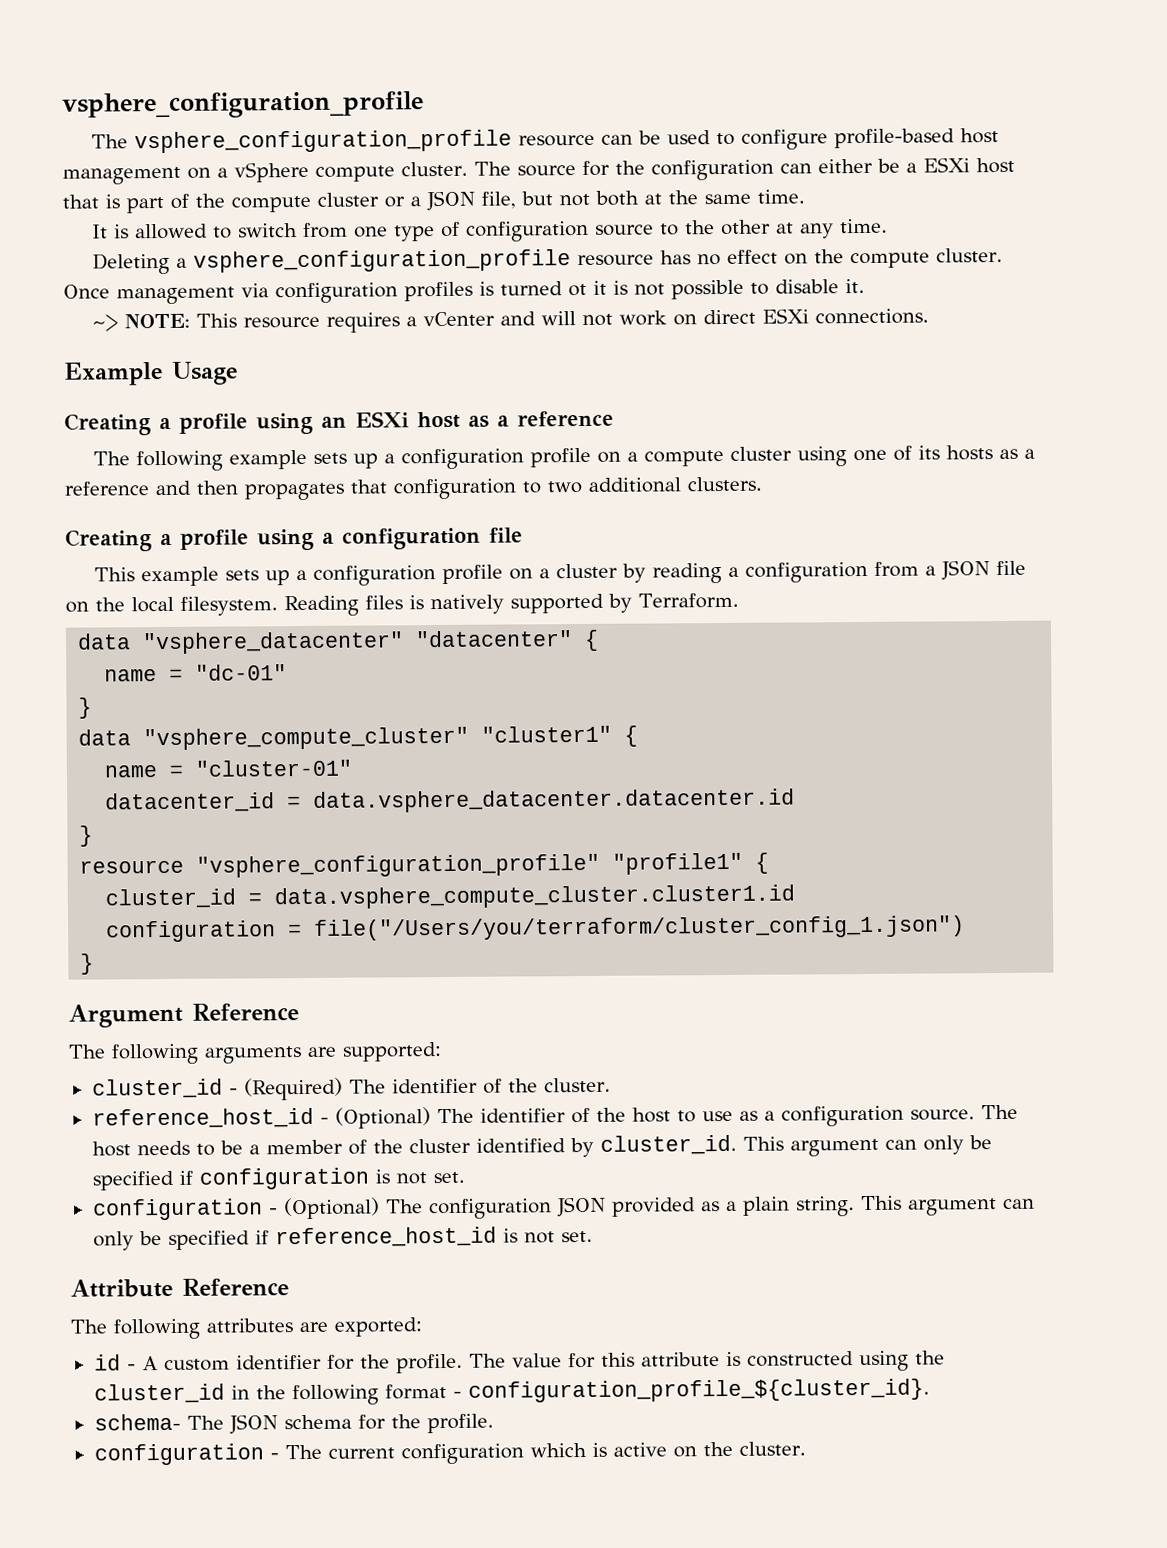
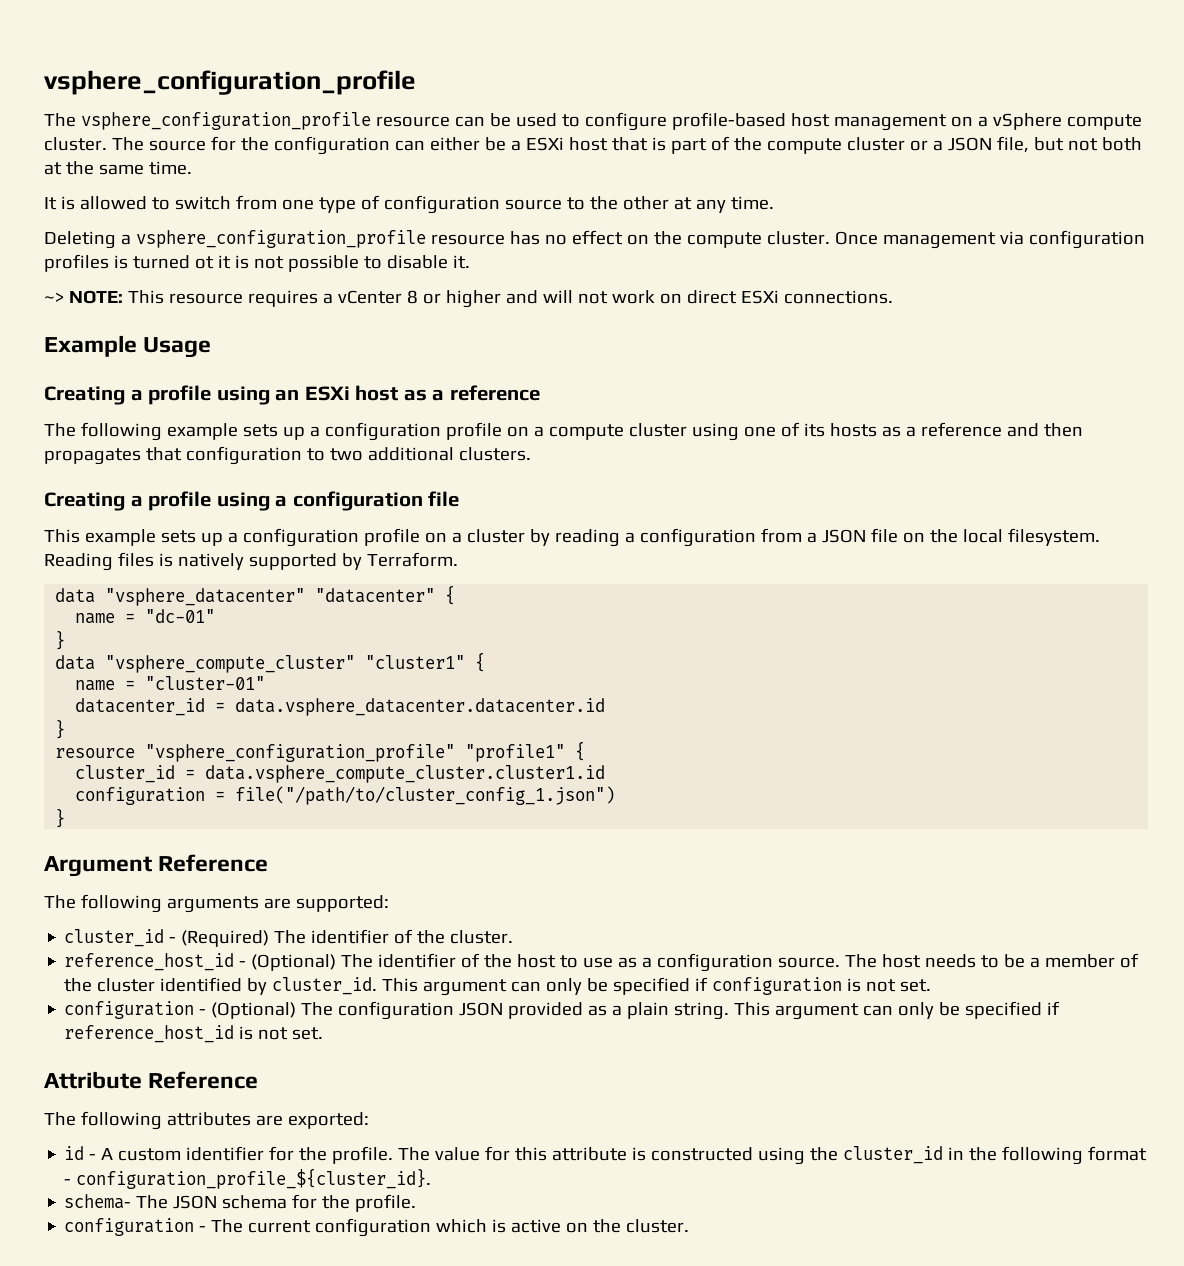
- ~> NOTE: This resource requires a vCenter and will not work on direct ESXi connections.
+ ~> NOTE: This resource requires a vCenter 8 or higher and will not work on direct ESXi connections.
- configuration = file("/Users/you/terraform/cluster_config_1.json")
+ configuration = file("/path/to/cluster_config_1.json")

